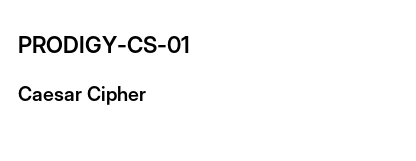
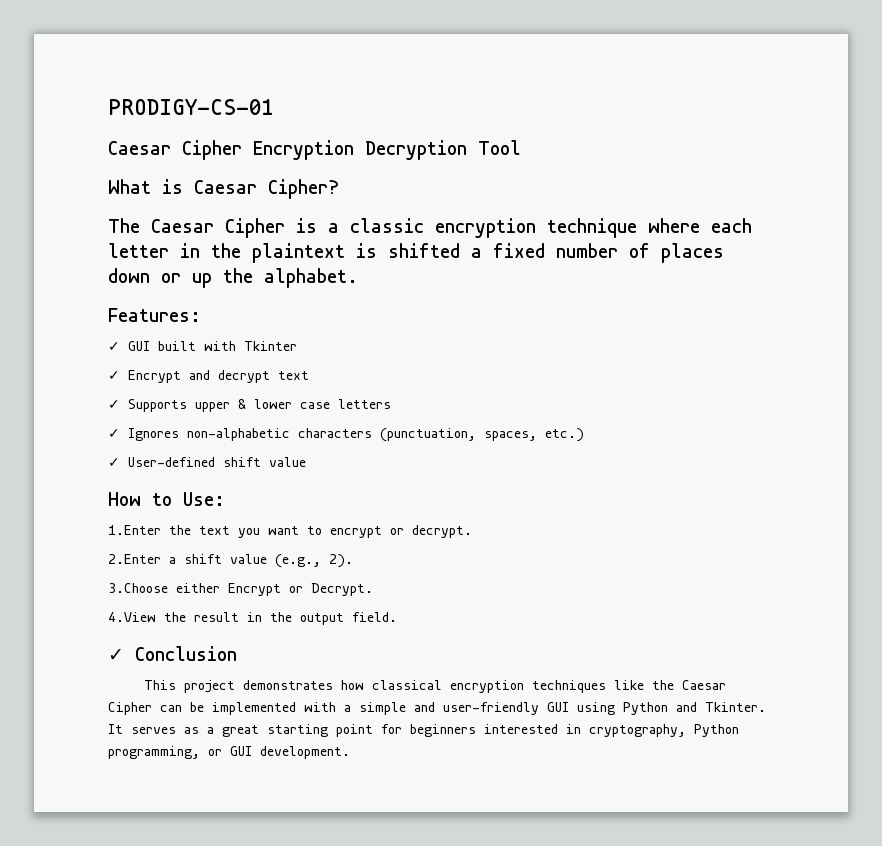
- Caesar Cipher
+ Caesar Cipher Encryption Decryption Tool
+ What is Caesar Cipher?
+ The Caesar Cipher is a classic encryption technique where each letter in the plaintext is shifted a fixed number of places down or up the alphabet.
+ Features:
+ ✓ GUI built with Tkinter
+ ✓ Encrypt and decrypt text
+ ✓ Supports upper & lower case letters
+ ✓ Ignores non-alphabetic characters (punctuation, spaces, etc.)
+ ✓ User-defined shift value
+ How to Use:
+ 1.Enter the text you want to encrypt or decrypt.
+ 2.Enter a shift value (e.g., 2).
+ 3.Choose either Encrypt or Decrypt.
+ 4.View the result in the output field.
+ ✓ Conclusion
+ This project demonstrates how classical encryption techniques like the Caesar Cipher can be implemented with a simple and user-friendly GUI using Python and Tkinter. It serves as a great starting point for beginners interested in cryptography, Python programming, or GUI development.

